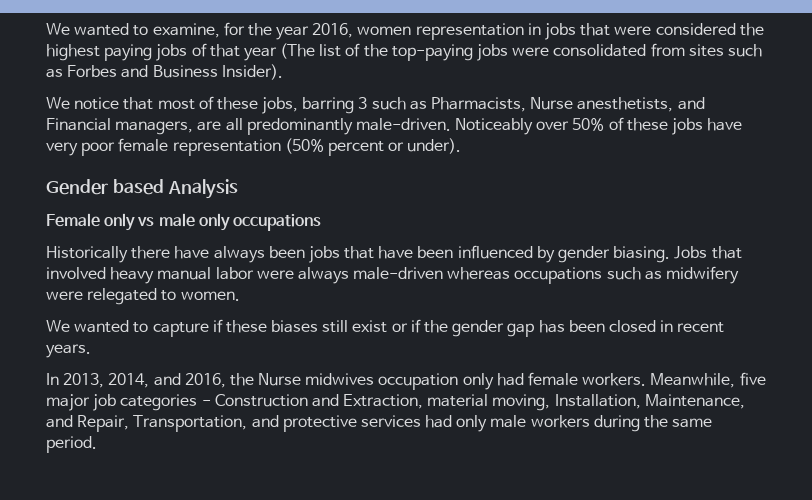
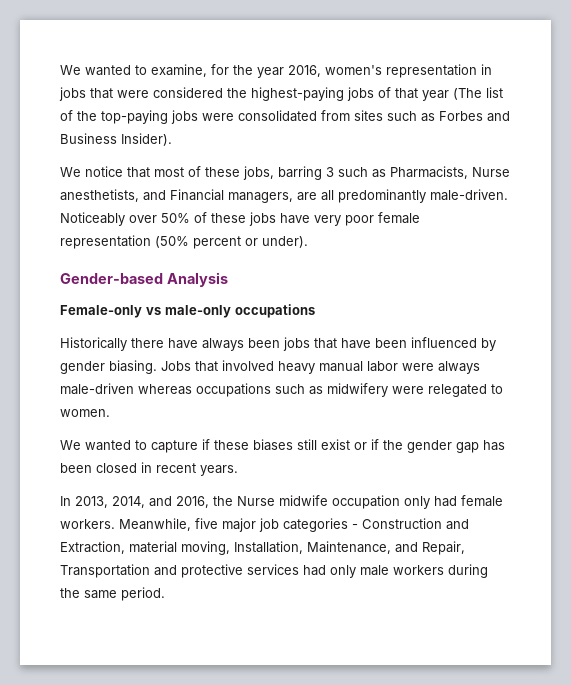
- We wanted to examine, for the year 2016, women representation in jobs that were considered the highest paying jobs of that year (The list of the top-paying jobs were consolidated from sites such as Forbes and Business Insider).
+ We wanted to examine, for the year 2016, women's representation in jobs that were considered the highest-paying jobs of that year (The list of the top-paying jobs were consolidated from sites such as Forbes and Business Insider).
- Gender based Analysis
+ Gender-based Analysis
- Female only vs male only occupations
+ Female-only vs male-only occupations
- In 2013, 2014, and 2016, the Nurse midwives occupation only had female workers.
+ In 2013, 2014, and 2016, the Nurse midwife occupation only had female workers.
- Meanwhile, five major job categories - Construction and Extraction, material moving, Installation, Maintenance, and Repair, Transportation, and protective services had only male workers during the same period.
+ Meanwhile, five major job categories - Construction and Extraction, material moving, Installation, Maintenance, and Repair, Transportation and protective services had only male workers during the same period.

